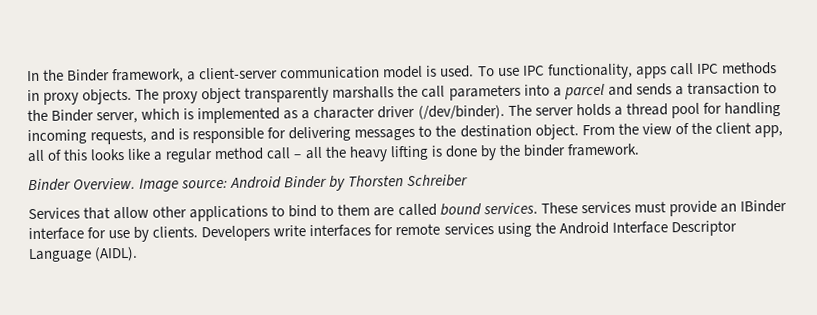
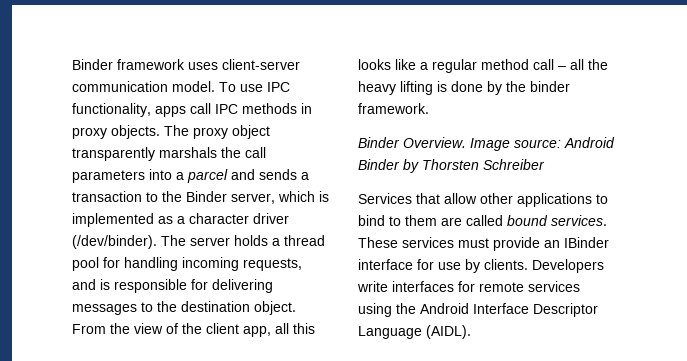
- In the Binder framework, a client-server communication model is used.
+ Binder framework uses client-server communication model.
- The proxy object transparently marshalls the call parameters into a parcel and sends a transaction to the Binder server, which is implemented as a character driver (/dev/binder).
+ The proxy object transparently marshals the call parameters into a parcel and sends a transaction to the Binder server, which is implemented as a character driver (/dev/binder).
- From the view of the client app, all of this looks like a regular method call – all the heavy lifting is done by the binder framework.
+ From the view of the client app, all this looks like a regular method call – all the heavy lifting is done by the binder framework.

